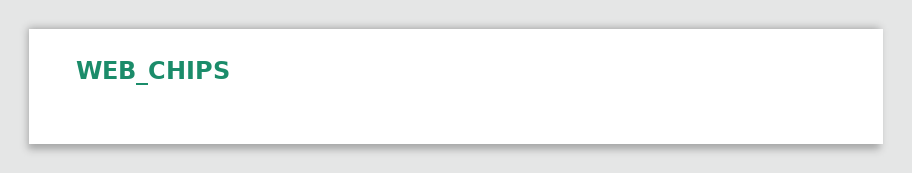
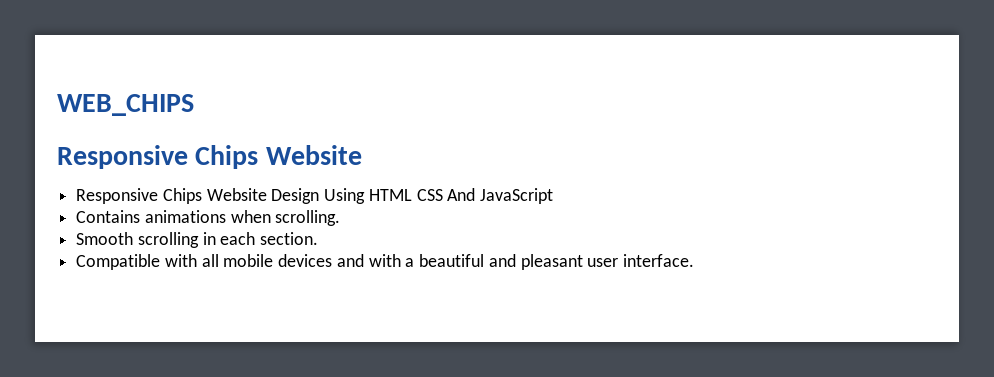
  WEB_CHIPS
+ Responsive Chips Website
+ Responsive Chips Website Design Using HTML CSS And JavaScript
+ Contains animations when scrolling.
+ Smooth scrolling in each section.
+ Compatible with all mobile devices and with a beautiful and pleasant user interface.

